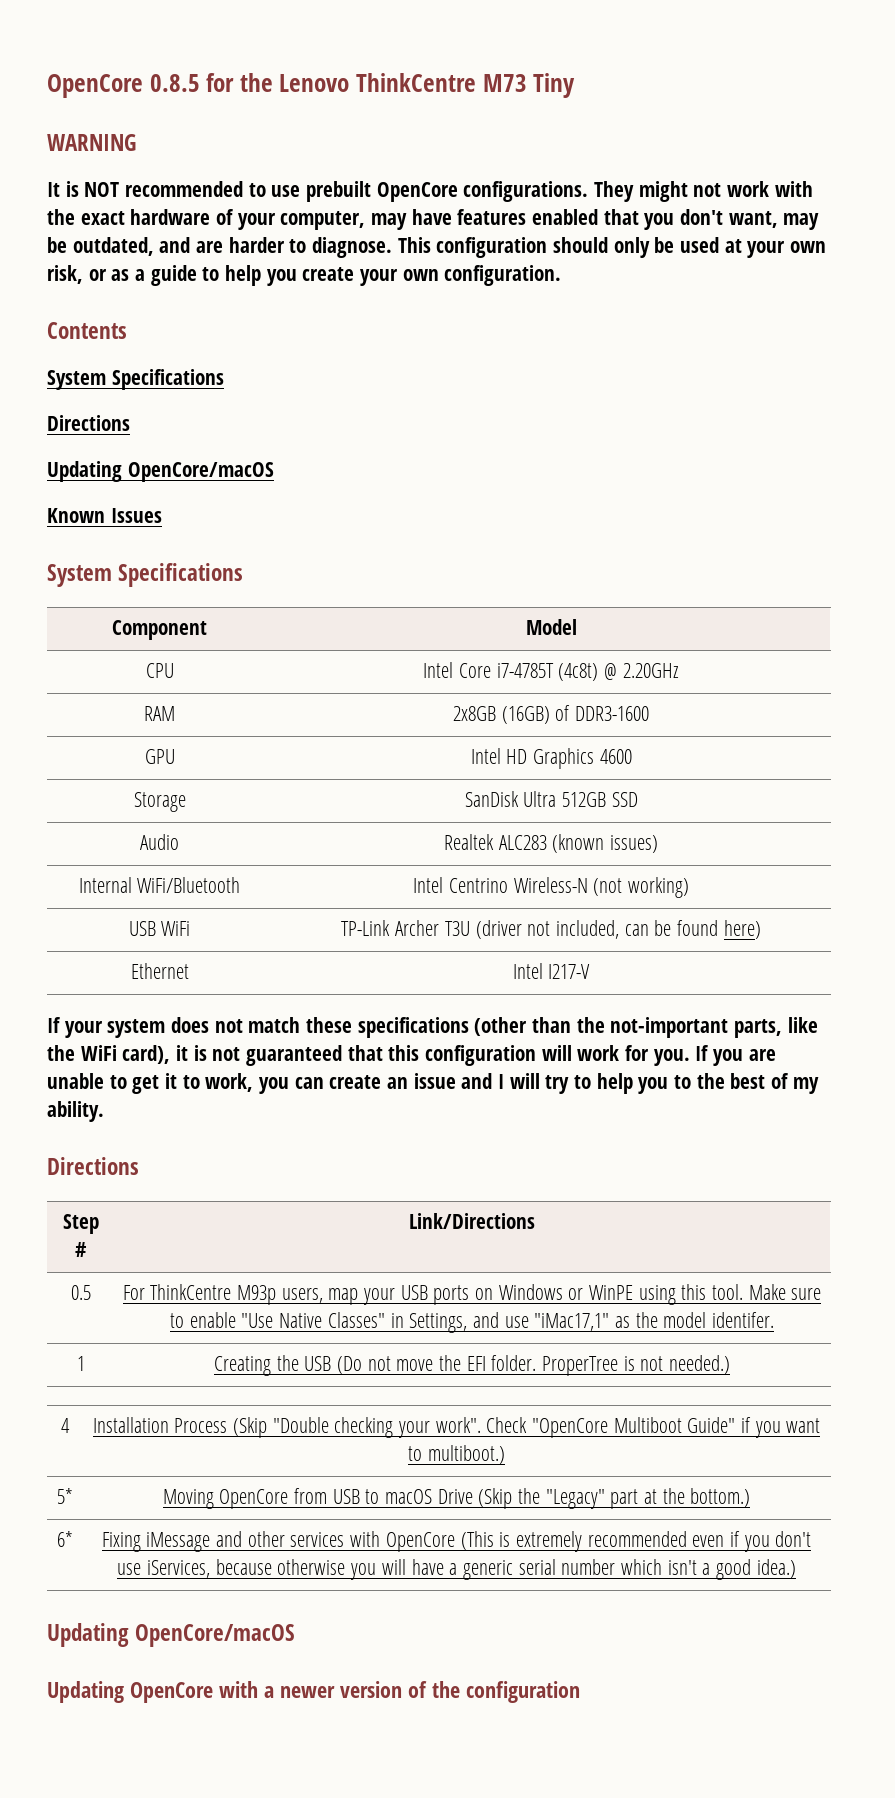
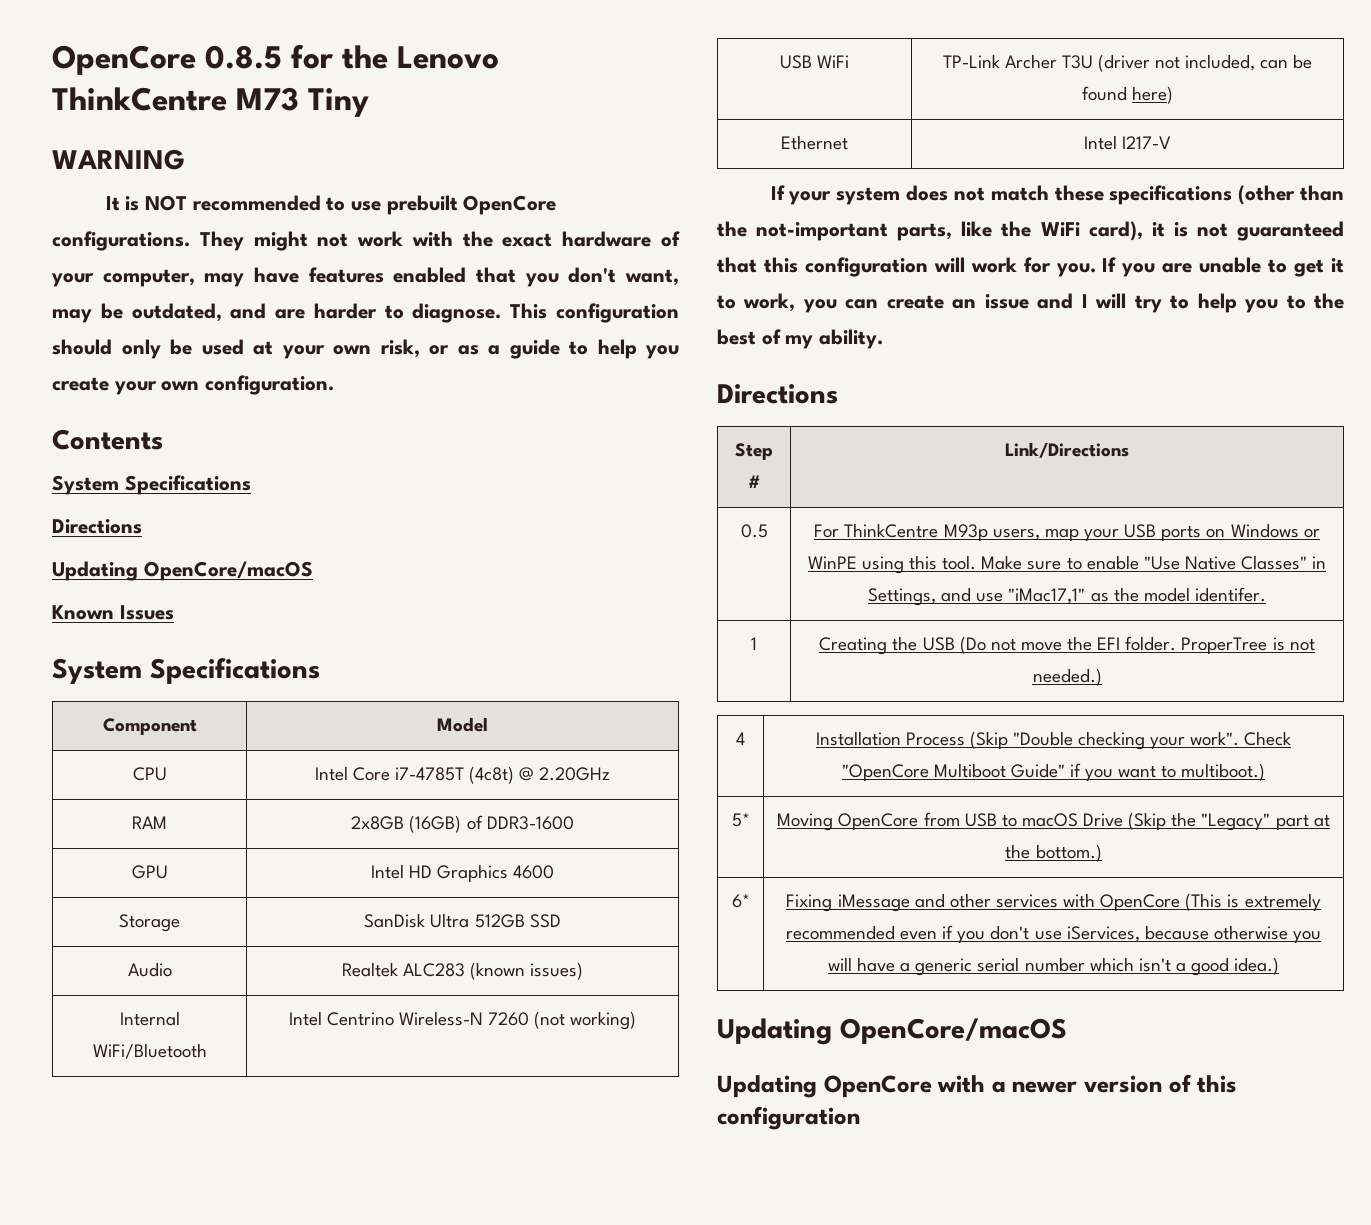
- Internal WiFi/Bluetooth | Intel Centrino Wireless-N (not working)
+ Internal WiFi/Bluetooth | Intel Centrino Wireless-N 7260 (not working)
- Updating OpenCore with a newer version of the configuration
+ Updating OpenCore with a newer version of this configuration

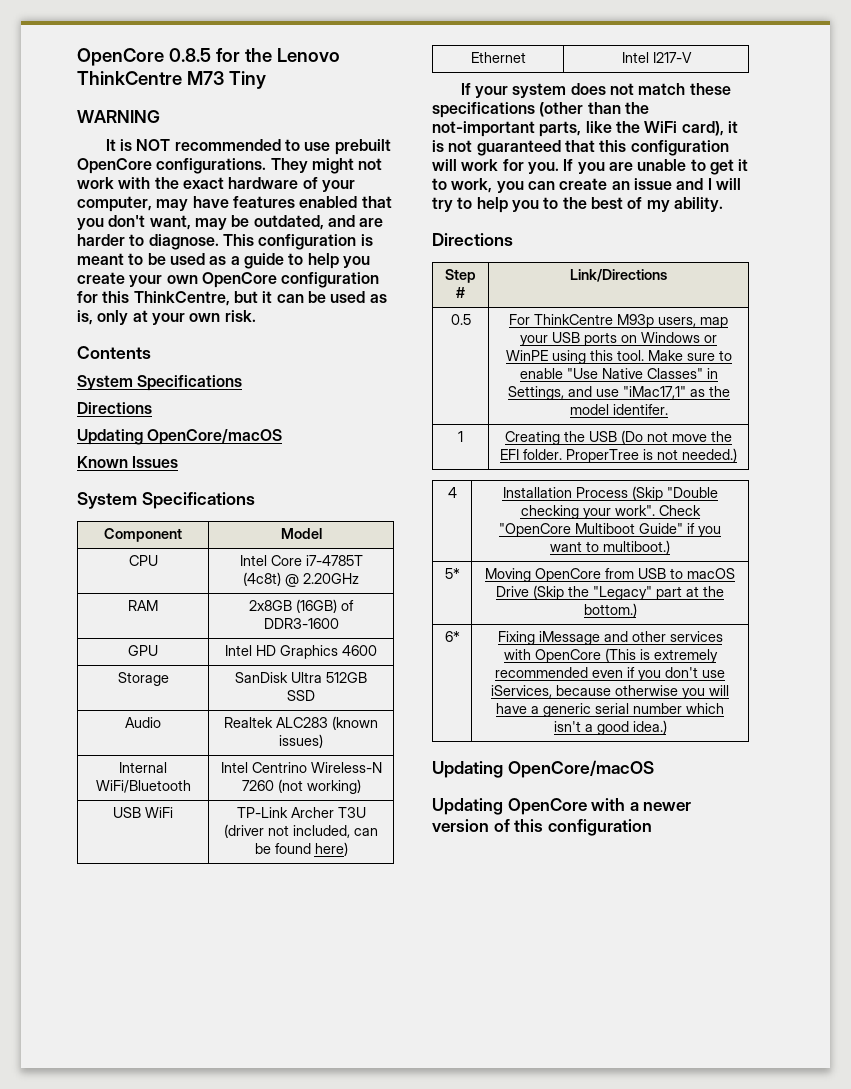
- This configuration should only be used at your own risk, or as a guide to help you create your own configuration.
+ This configuration is meant to be used as a guide to help you create your own OpenCore configuration for this ThinkCentre, but it can be used as is, only at your own risk.

